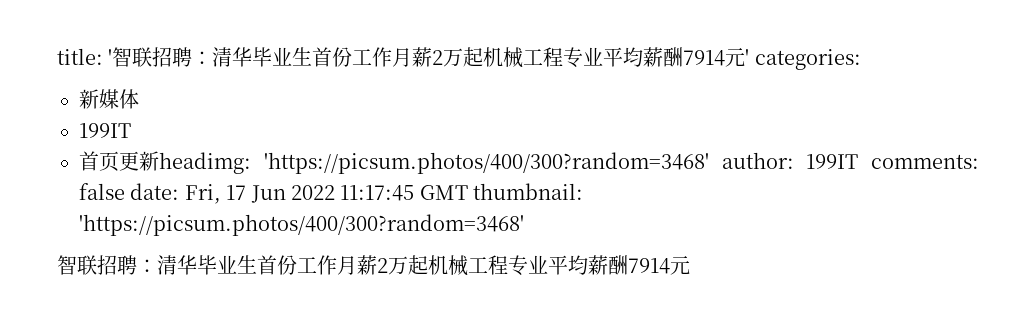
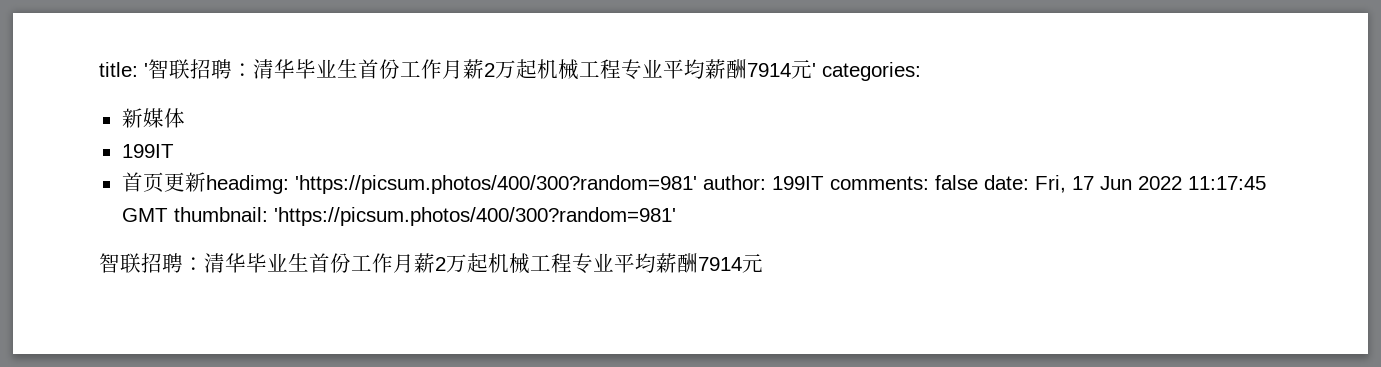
- 首页更新headimg: 'https://picsum.photos/400/300?random=3468' author: 199IT comments: false date: Fri, 17 Jun 2022 11:17:45 GMT thumbnail: 'https://picsum.photos/400/300?random=3468'
+ 首页更新headimg: 'https://picsum.photos/400/300?random=981' author: 199IT comments: false date: Fri, 17 Jun 2022 11:17:45 GMT thumbnail: 'https://picsum.photos/400/300?random=981'

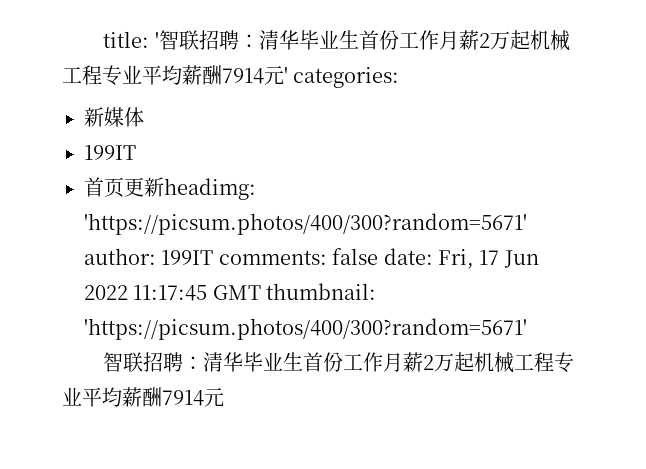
- 首页更新headimg: 'https://picsum.photos/400/300?random=981' author: 199IT comments: false date: Fri, 17 Jun 2022 11:17:45 GMT thumbnail: 'https://picsum.photos/400/300?random=981'
+ 首页更新headimg: 'https://picsum.photos/400/300?random=5671' author: 199IT comments: false date: Fri, 17 Jun 2022 11:17:45 GMT thumbnail: 'https://picsum.photos/400/300?random=5671'

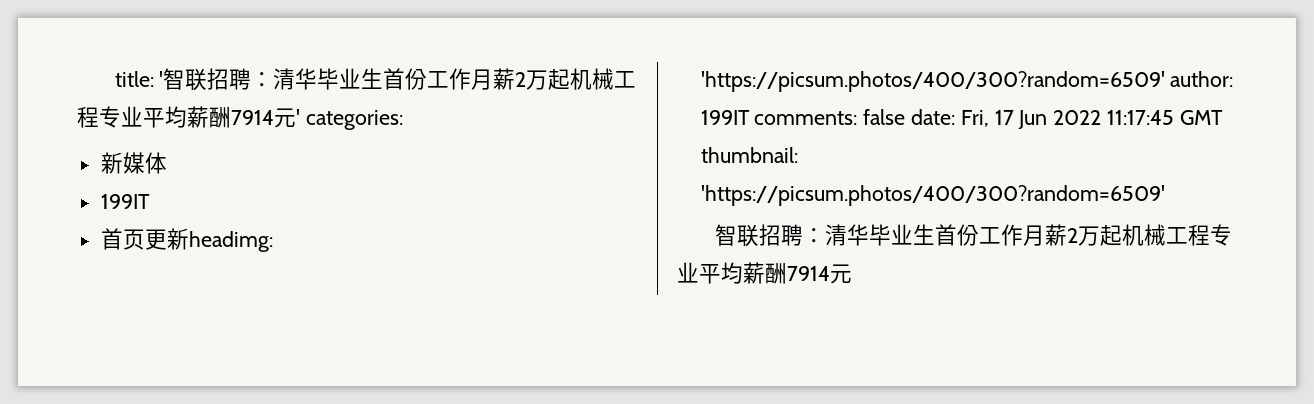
- 首页更新headimg: 'https://picsum.photos/400/300?random=5671' author: 199IT comments: false date: Fri, 17 Jun 2022 11:17:45 GMT thumbnail: 'https://picsum.photos/400/300?random=5671'
+ 首页更新headimg: 'https://picsum.photos/400/300?random=6509' author: 199IT comments: false date: Fri, 17 Jun 2022 11:17:45 GMT thumbnail: 'https://picsum.photos/400/300?random=6509'

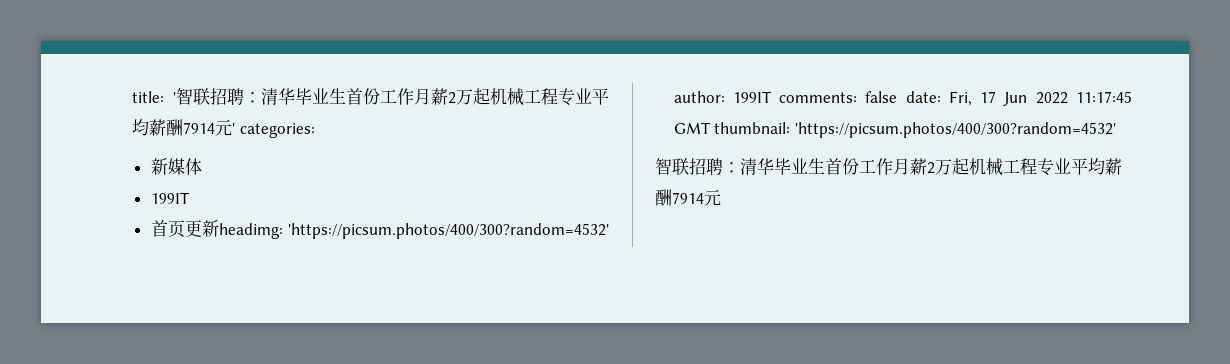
- 首页更新headimg: 'https://picsum.photos/400/300?random=6509' author: 199IT comments: false date: Fri, 17 Jun 2022 11:17:45 GMT thumbnail: 'https://picsum.photos/400/300?random=6509'
+ 首页更新headimg: 'https://picsum.photos/400/300?random=4532' author: 199IT comments: false date: Fri, 17 Jun 2022 11:17:45 GMT thumbnail: 'https://picsum.photos/400/300?random=4532'

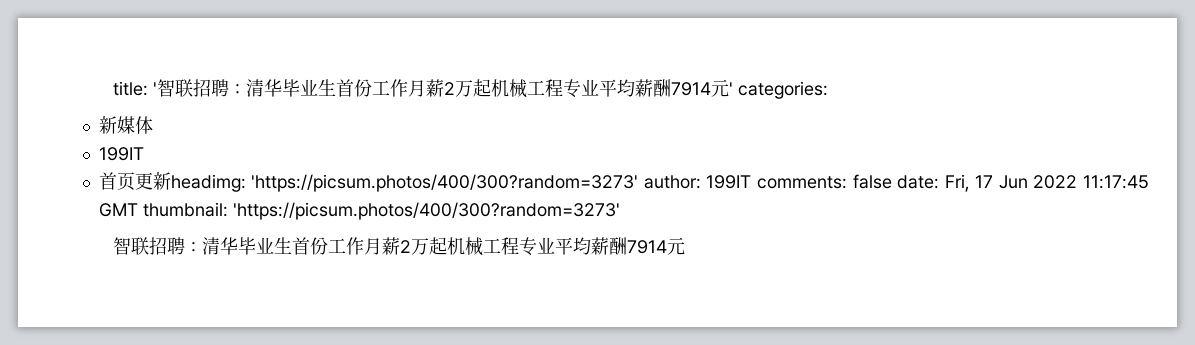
- 首页更新headimg: 'https://picsum.photos/400/300?random=4532' author: 199IT comments: false date: Fri, 17 Jun 2022 11:17:45 GMT thumbnail: 'https://picsum.photos/400/300?random=4532'
+ 首页更新headimg: 'https://picsum.photos/400/300?random=3273' author: 199IT comments: false date: Fri, 17 Jun 2022 11:17:45 GMT thumbnail: 'https://picsum.photos/400/300?random=3273'

